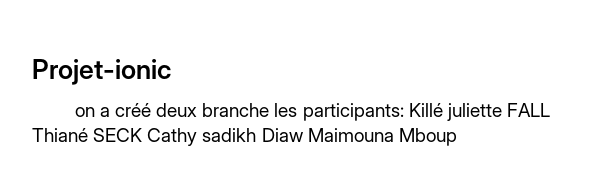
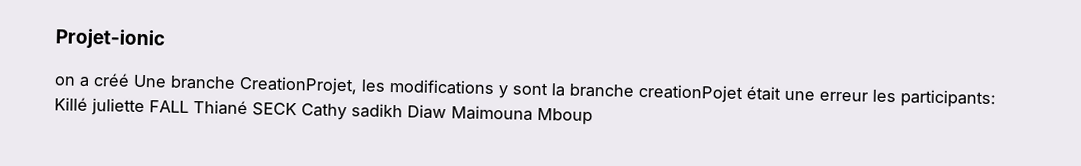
- on a créé deux branche les participants: Killé juliette FALL Thiané SECK Cathy sadikh Diaw Maimouna Mboup
+ on a créé Une branche CreationProjet, les modifications y sont la branche creationPojet était une erreur les participants: Killé juliette FALL Thiané SECK Cathy sadikh Diaw Maimouna Mboup

